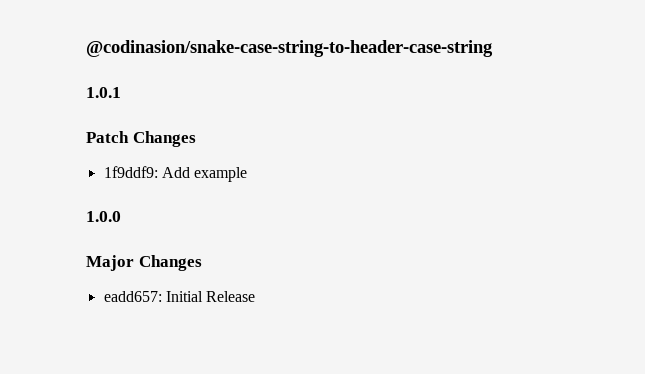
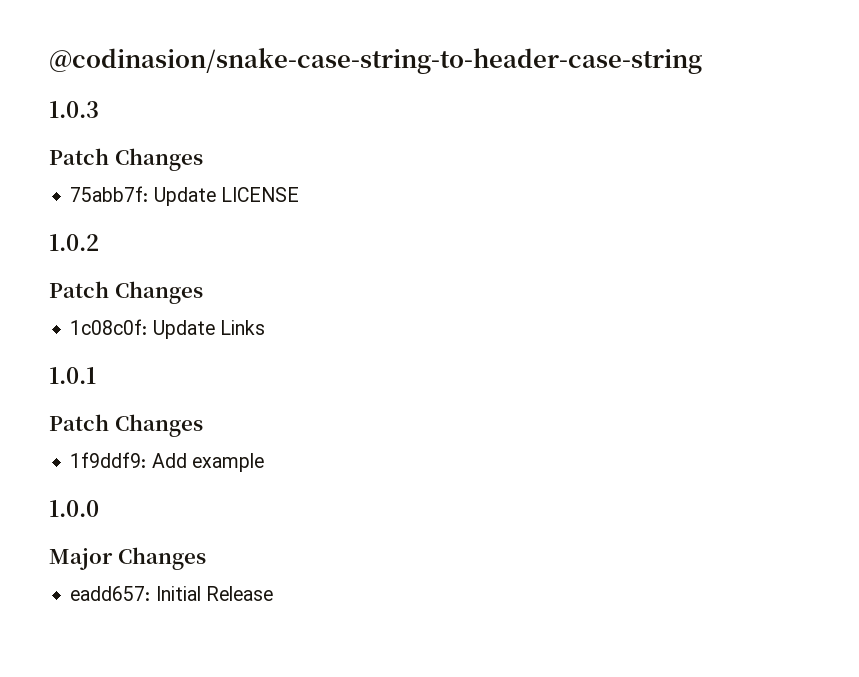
+ 1.0.3
+ Patch Changes
+ 75abb7f: Update LICENSE
+ 1.0.2
+ Patch Changes
+ 1c08c0f: Update Links

